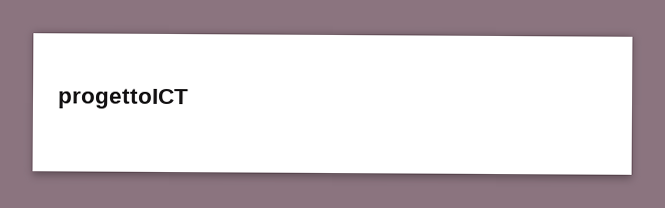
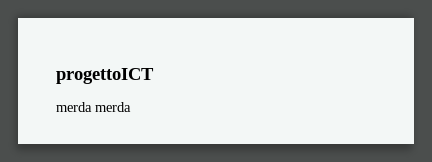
+ merda merda

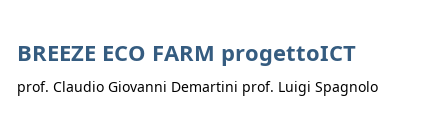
- progettoICT
- merda merda
+ BREEZE ECO FARM progettoICT
+ prof. Claudio Giovanni Demartini prof. Luigi Spagnolo

